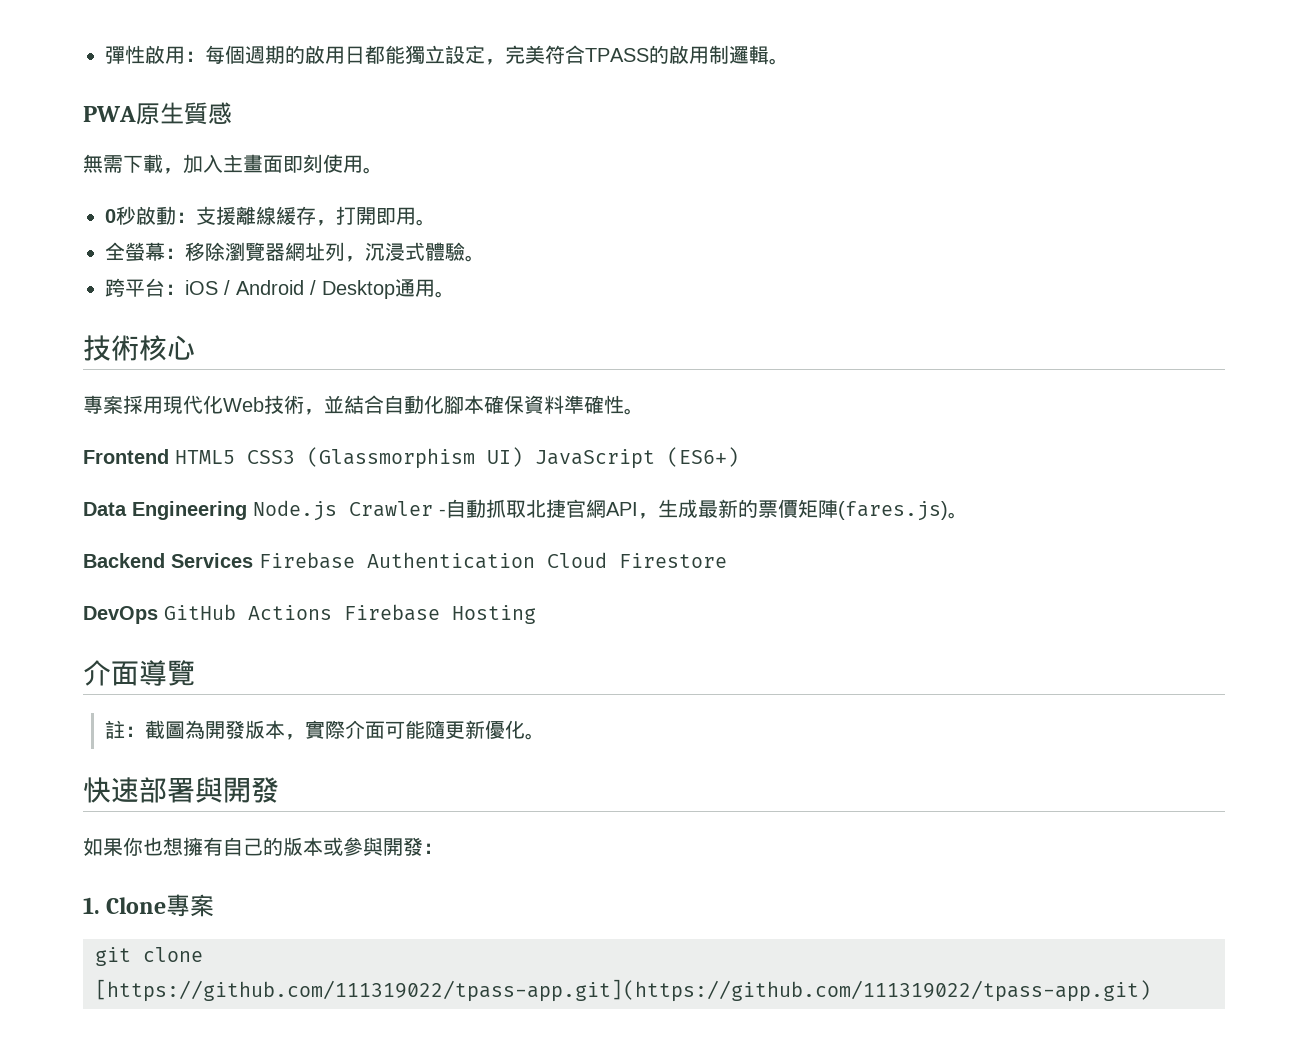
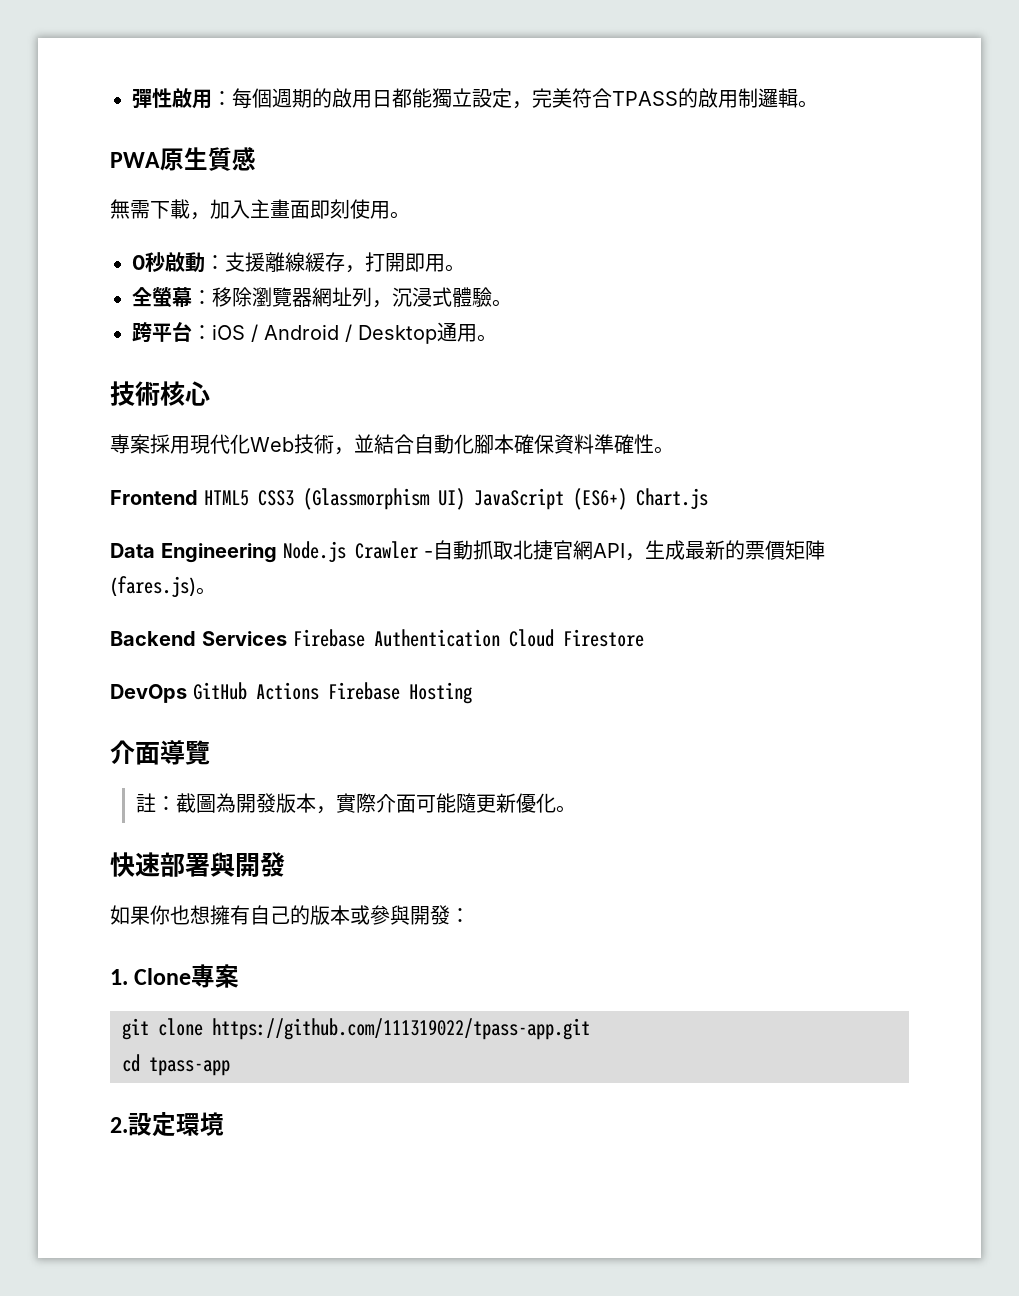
- Frontend HTML5 CSS3 (Glassmorphism UI) JavaScript (ES6+)
+ Frontend HTML5 CSS3 (Glassmorphism UI) JavaScript (ES6+) Chart.js
- git clone [https://github.com/111319022/tpass-app.git](https://github.com/111319022/tpass-app.git)
+ git clone https://github.com/111319022/tpass-app.git
+ cd tpass-app
+ 2.設定環境

